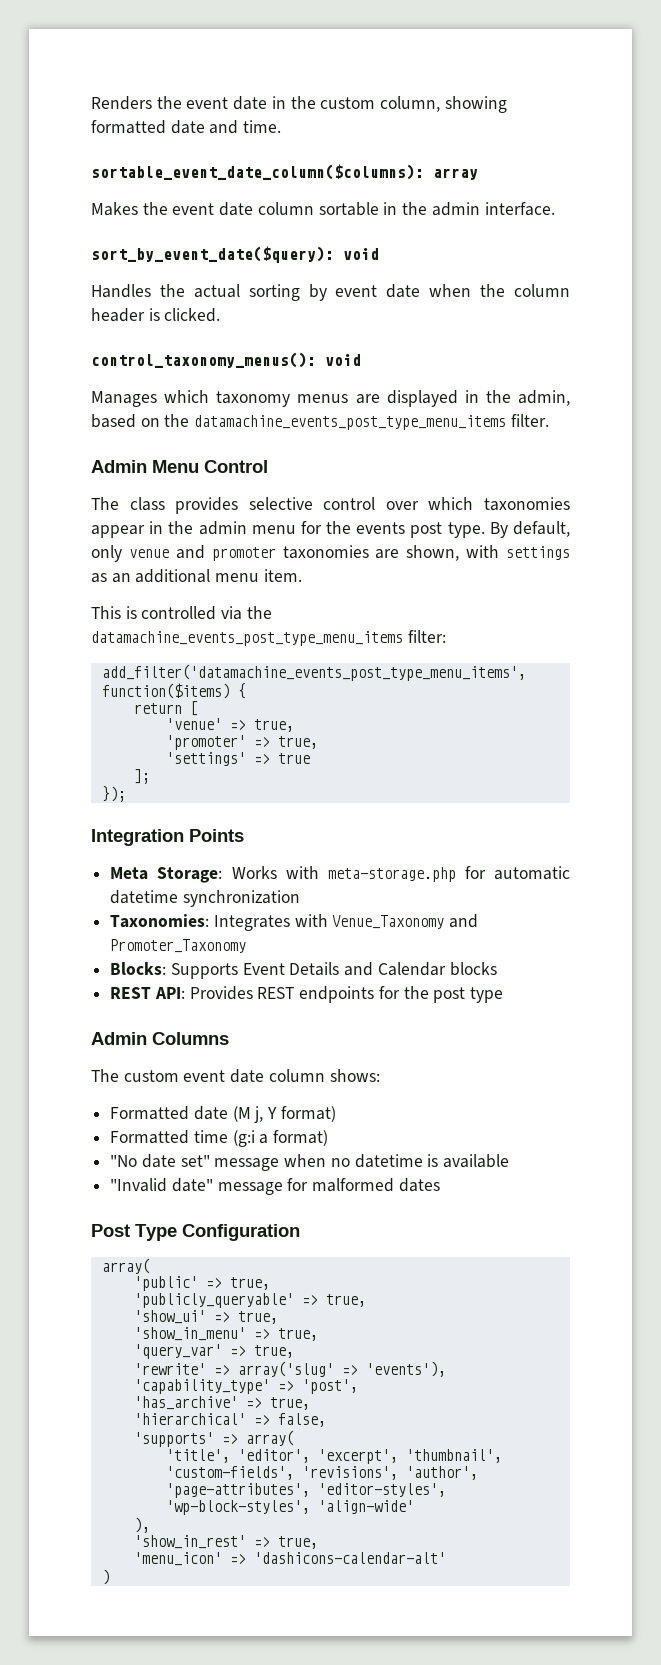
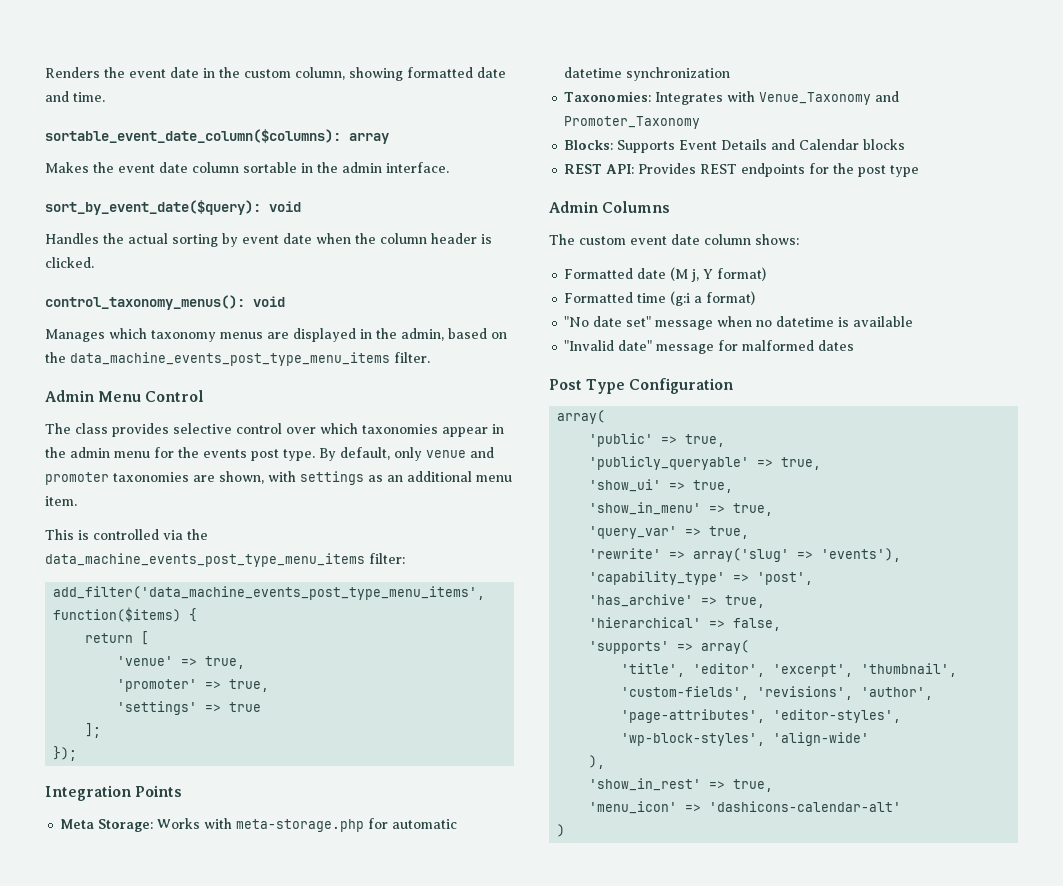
- Manages which taxonomy menus are displayed in the admin, based on the datamachine_events_post_type_menu_items filter.
+ Manages which taxonomy menus are displayed in the admin, based on the data_machine_events_post_type_menu_items filter.
- This is controlled via the datamachine_events_post_type_menu_items filter:
+ This is controlled via the data_machine_events_post_type_menu_items filter:
- add_filter('datamachine_events_post_type_menu_items', function($items) {
+ add_filter('data_machine_events_post_type_menu_items', function($items) {

